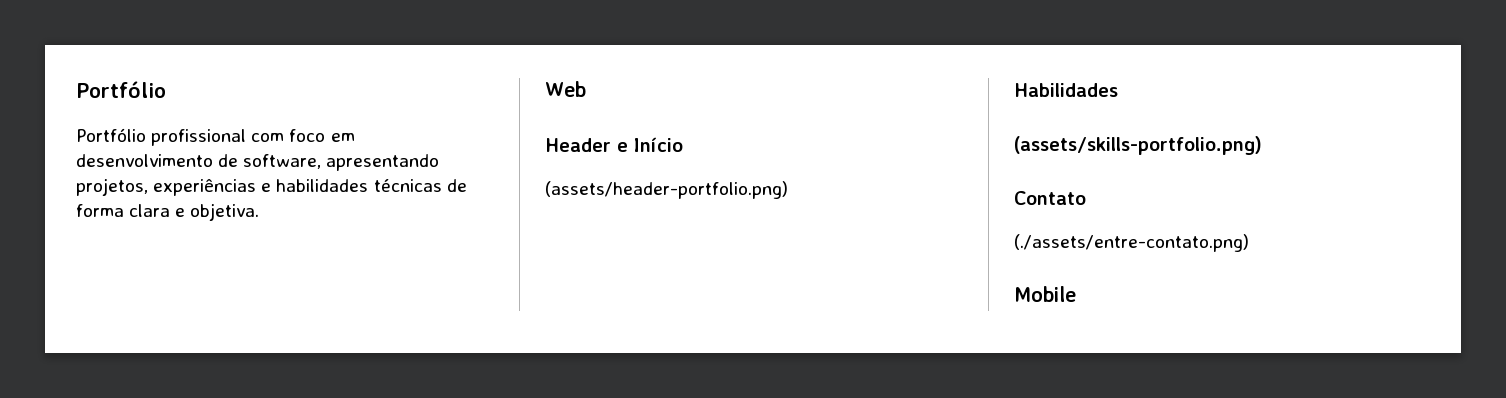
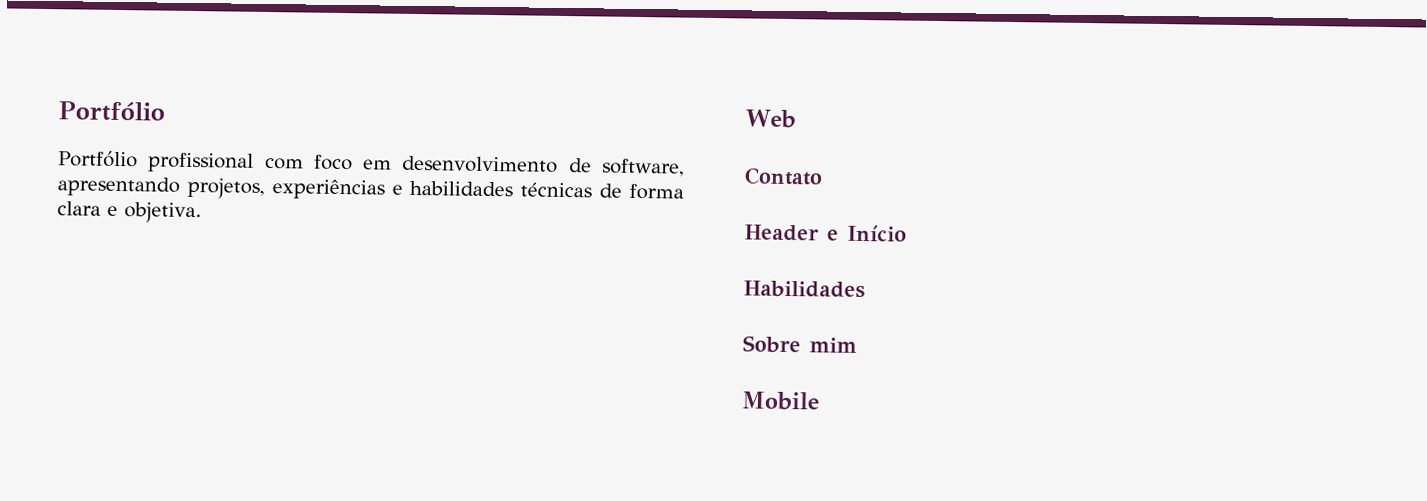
+ Contato
- (assets/header-portfolio.png)
- (assets/skills-portfolio.png)
- Contato
- (./assets/entre-contato.png)
+ Sobre mim

